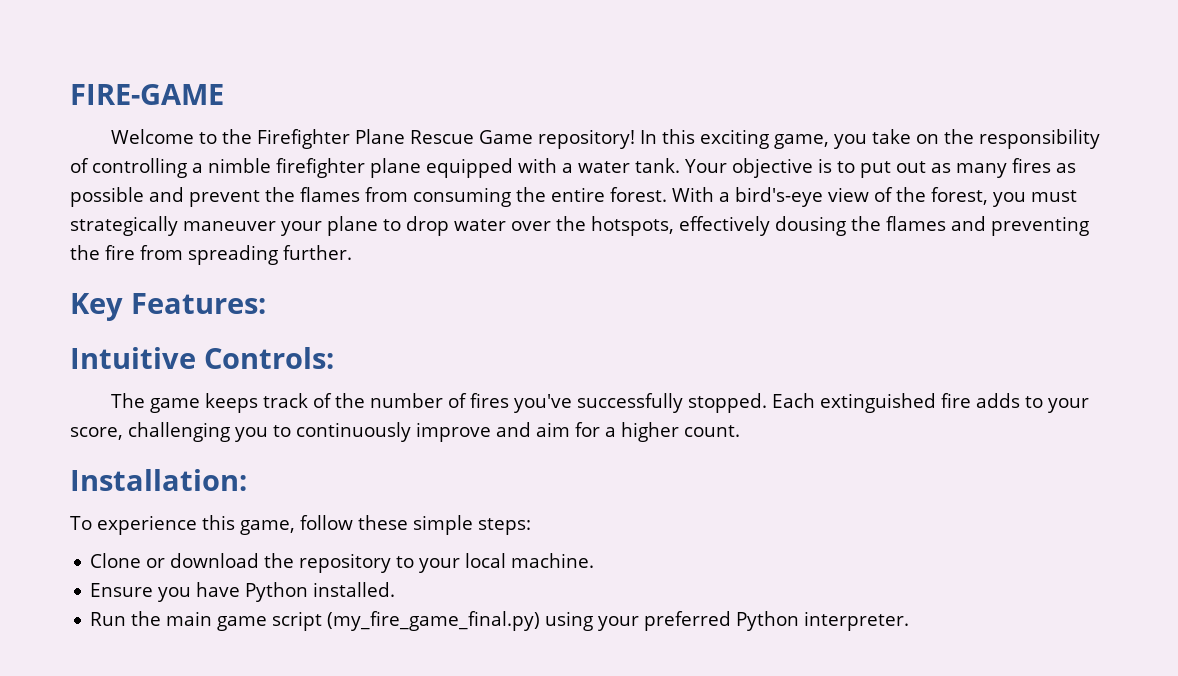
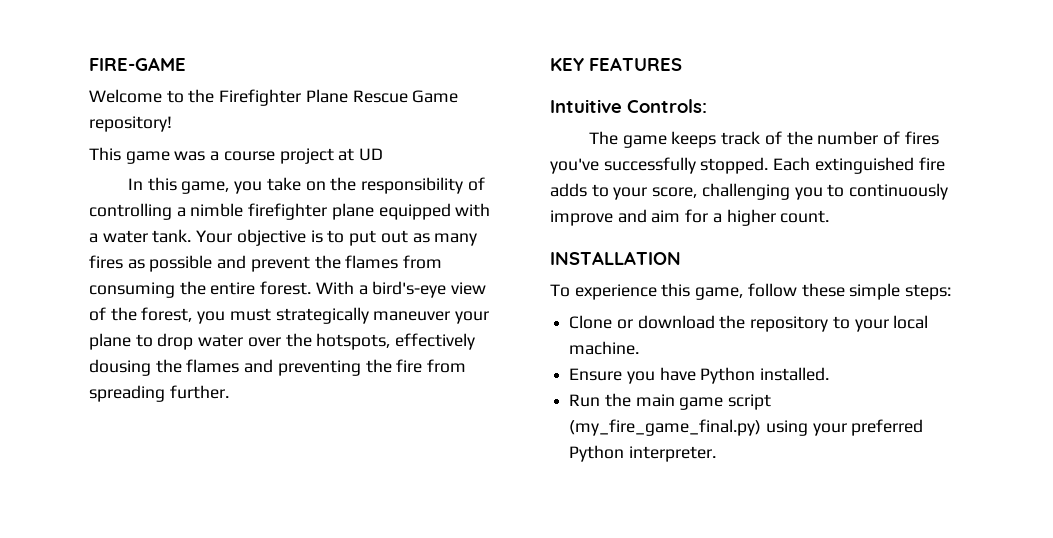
- Welcome to the Firefighter Plane Rescue Game repository! In this exciting game, you take on the responsibility of controlling a nimble firefighter plane equipped with a water tank.
+ Welcome to the Firefighter Plane Rescue Game repository!
+ This game was a course project at UD
+ In this game, you take on the responsibility of controlling a nimble firefighter plane equipped with a water tank.
- Key Features:
+ KEY FEATURES
- Installation:
+ INSTALLATION

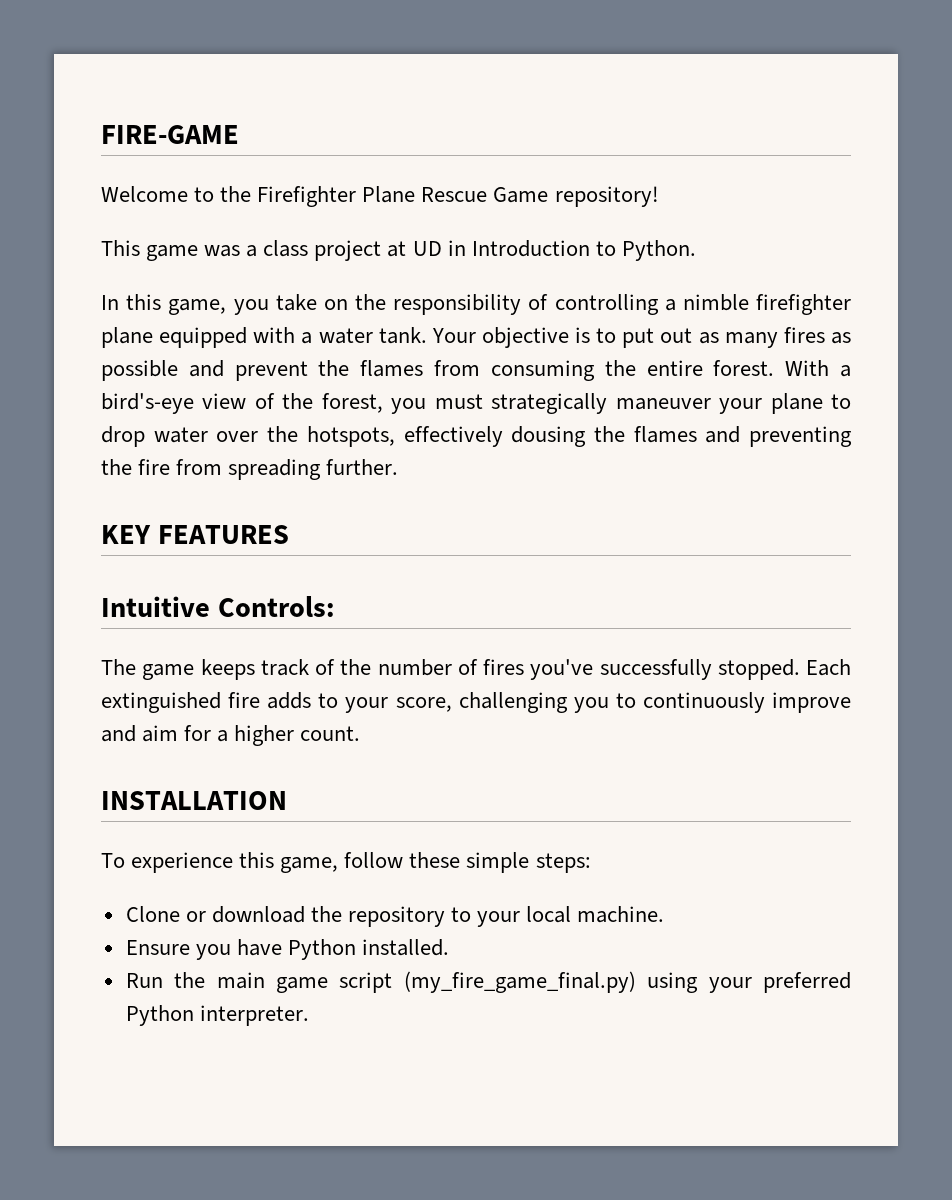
- This game was a course project at UD
+ This game was a class project at UD in Introduction to Python.

